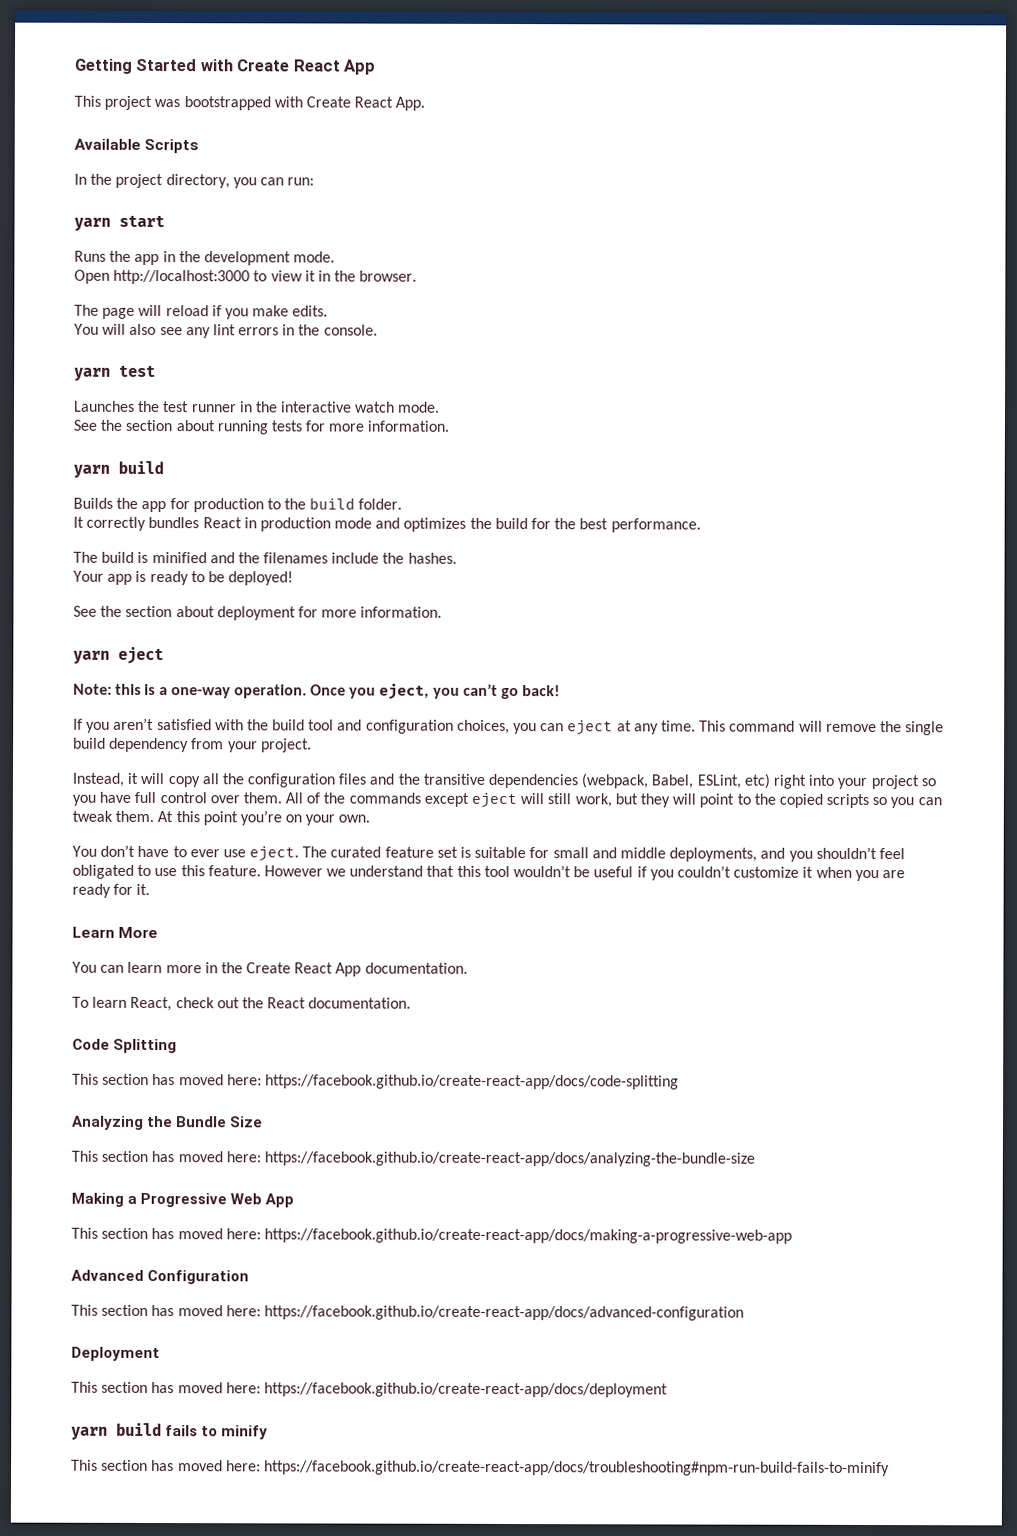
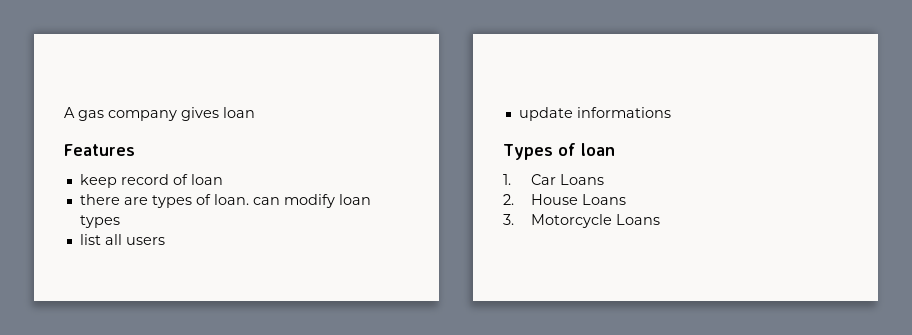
- Getting Started with Create React App
- This project was bootstrapped with Create React App.
- Available Scripts
- In the project directory, you can run:
- yarn start
- Runs the app in the development mode.
- Open http://localhost:3000 to view it in the browser.
- The page will reload if you make edits.
- You will also see any lint errors in the console.
- yarn test
- Launches the test runner in the interactive watch mode.
- See the section about running tests for more information.
- yarn build
- Builds the app for production to the build folder.
- It correctly bundles React in production mode and optimizes the build for the best performance.
- The build is minified and the filenames include the hashes.
- Your app is ready to be deployed!
- See the section about deployment for more information.
- yarn eject
- Note: this is a one-way operation. Once you eject, you can’t go back!
- If you aren’t satisfied with the build tool and configuration choices, you can eject at any time. This command will remove the single build dependency from your project.
- Instead, it will copy all the configuration files and the transitive dependencies (webpack, Babel, ESLint, etc) right into your project so you have full control over them. All of the commands except eject will still work, but they will point to the copied scripts so you can tweak them. At this point you’re on your own.
- You don’t have to ever use eject. The curated feature set is suitable for small and middle deployments, and you shouldn’t feel obligated to use this feature. However we understand that this tool wouldn’t be useful if you couldn’t customize it when you are ready for it.
- Learn More
- You can learn more in the Create React App documentation.
- To learn React, check out the React documentation.
- Code Splitting
- This section has moved here: https://facebook.github.io/create-react-app/docs/code-splitting
- Analyzing the Bundle Size
- This section has moved here: https://facebook.github.io/create-react-app/docs/analyzing-the-bundle-size
- Making a Progressive Web App
- This section has moved here: https://facebook.github.io/create-react-app/docs/making-a-progressive-web-app
- Advanced Configuration
- This section has moved here: https://facebook.github.io/create-react-app/docs/advanced-configuration
- Deployment
- This section has moved here: https://facebook.github.io/create-react-app/docs/deployment
- yarn build fails to minify
- This section has moved here: https://facebook.github.io/create-react-app/docs/troubleshooting#npm-run-build-fails-to-minify
+ A gas company gives loan
+ Features
+ keep record of loan
+ there are types of loan. can modify loan types
+ list all users
+ update informations
+ Types of loan
+ 1. Car Loans
+ 2. House Loans
+ 3. Motorcycle Loans

